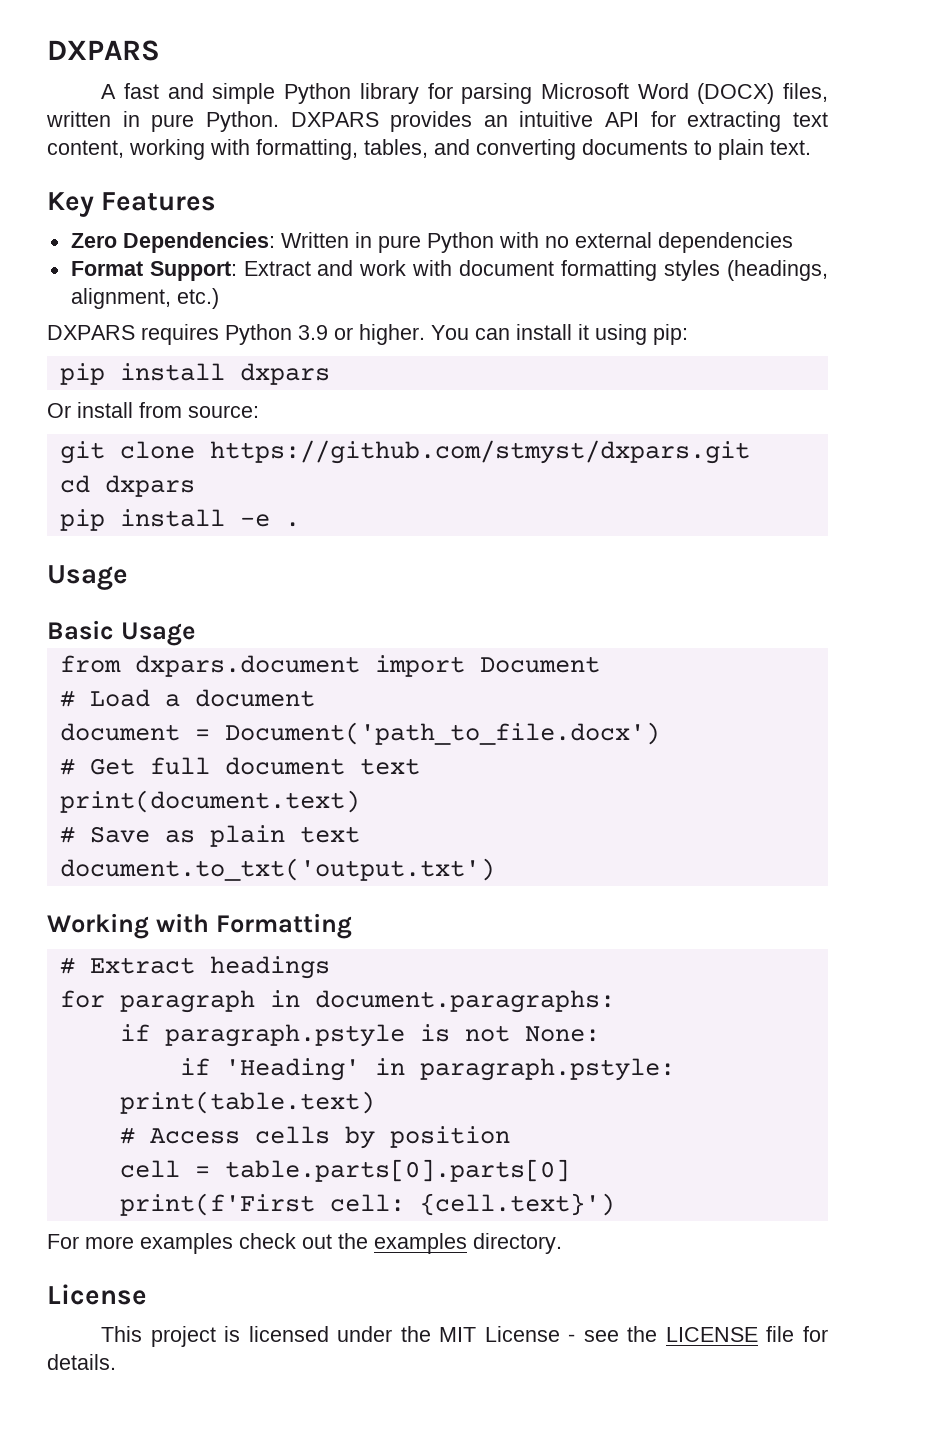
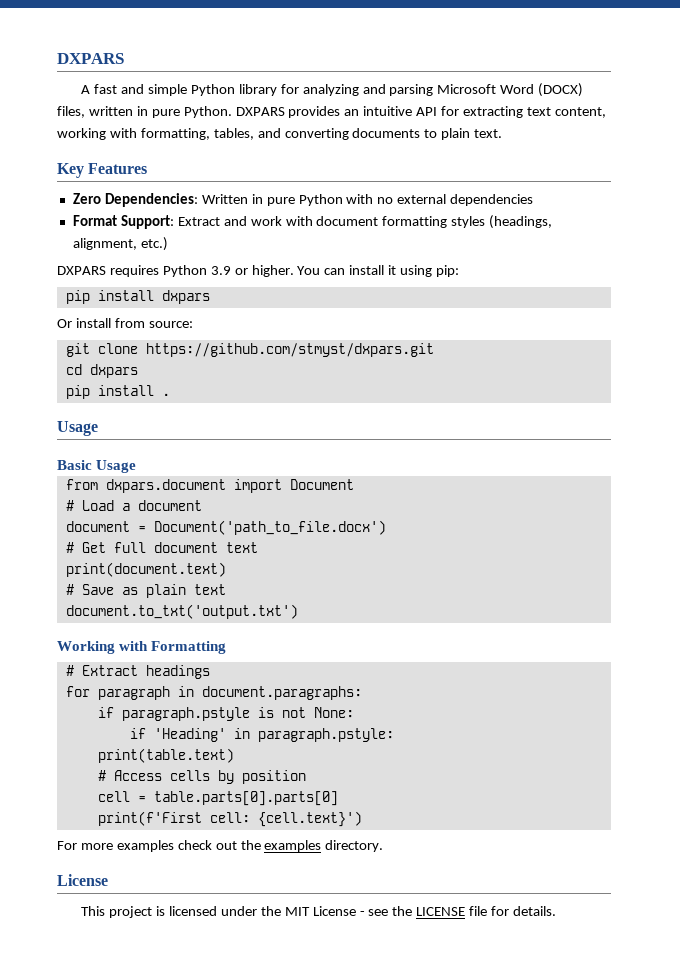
- A fast and simple Python library for parsing Microsoft Word (DOCX) files, written in pure Python.
+ A fast and simple Python library for analyzing and parsing Microsoft Word (DOCX) files, written in pure Python.
- pip install -e .
+ pip install .

